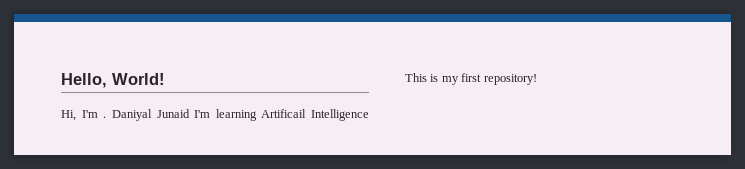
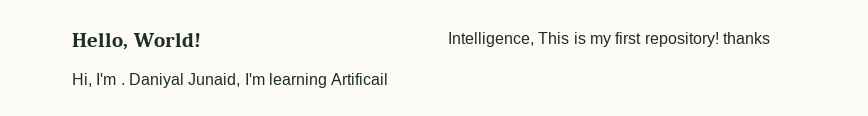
- Daniyal Junaid I'm learning Artificail Intelligence This is my first repository!
+ Daniyal Junaid, I'm learning Artificail Intelligence, This is my first repository! thanks

